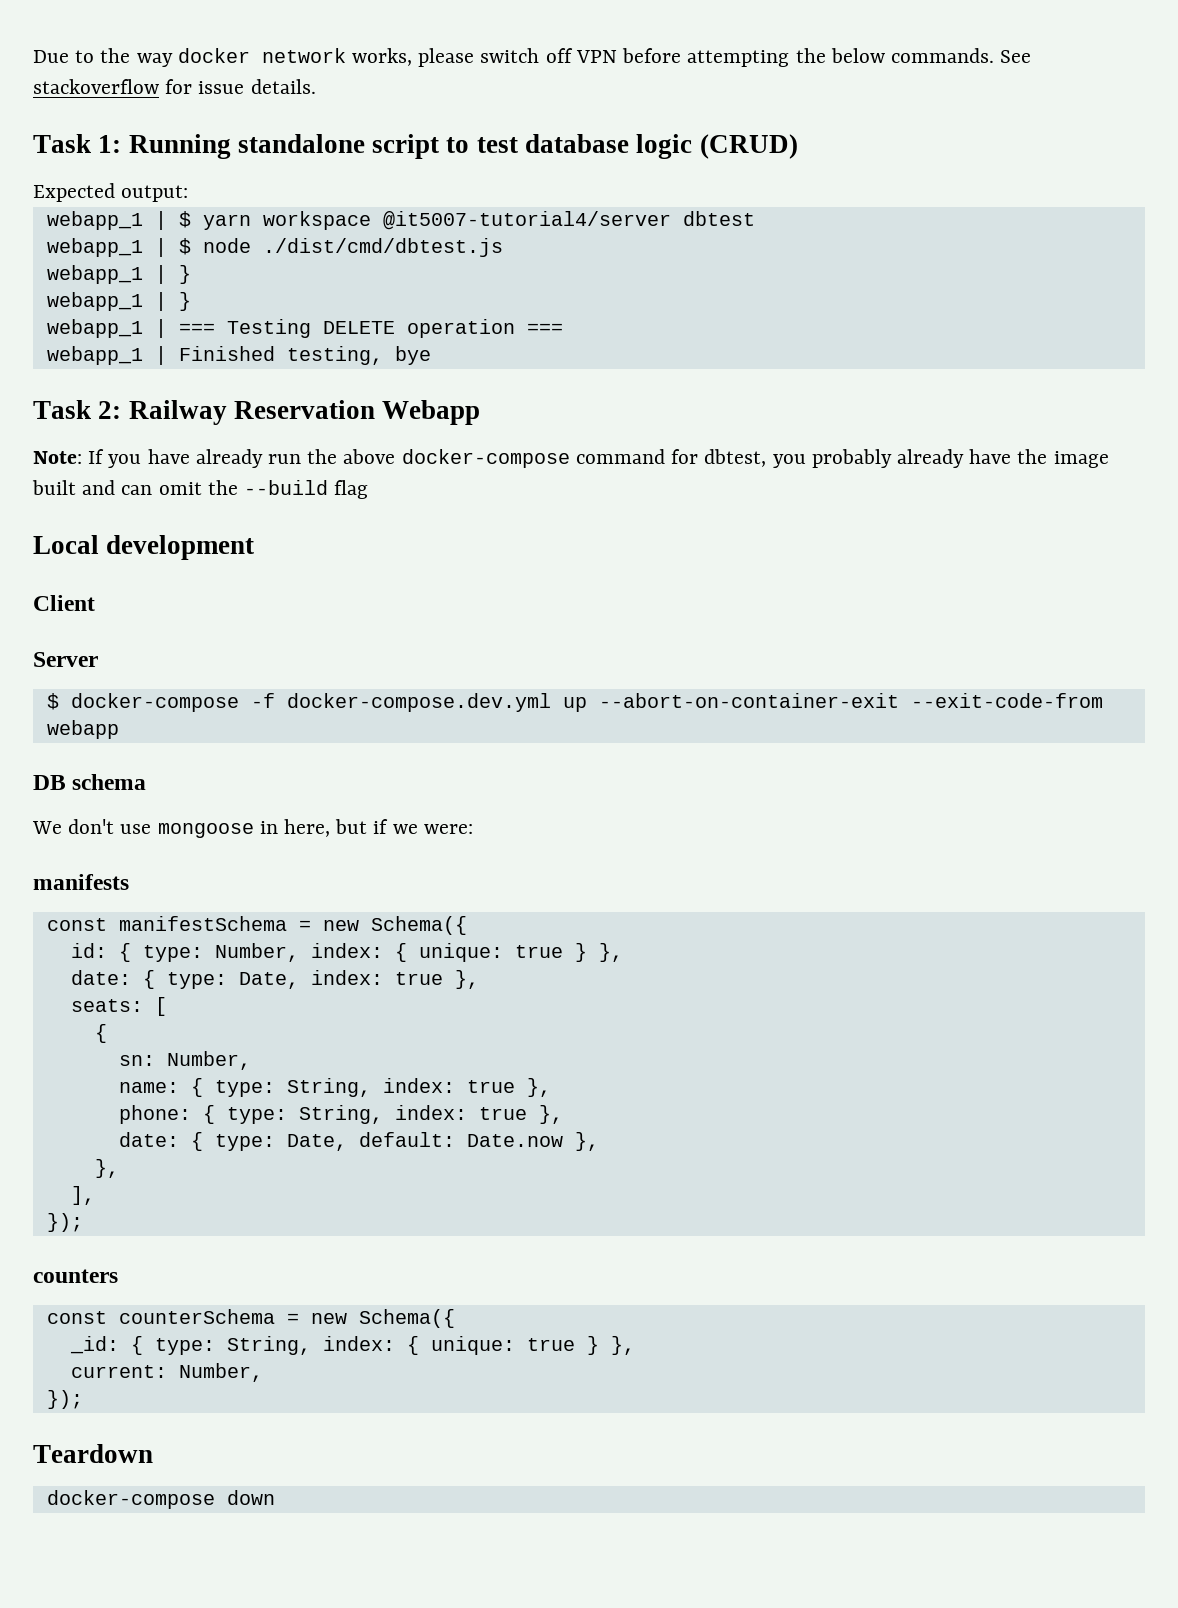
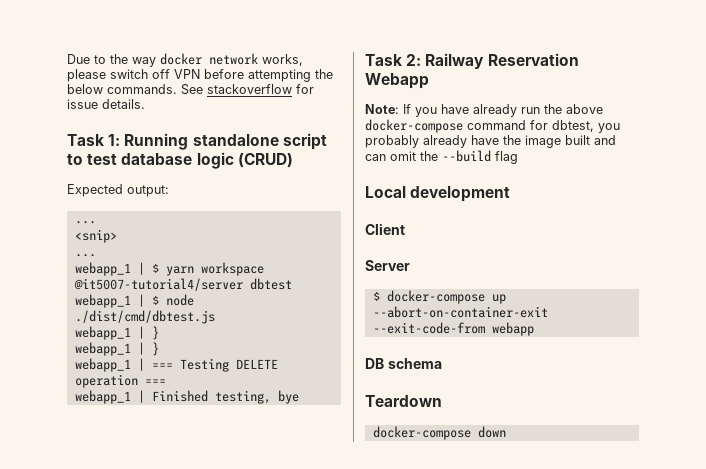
  Expected output:
+ ...
+ <snip>
+ ...
- $ docker-compose -f docker-compose.dev.yml up --abort-on-container-exit --exit-code-from webapp
+ $ docker-compose up --abort-on-container-exit --exit-code-from webapp
- We don't use mongoose in here, but if we were:
- manifests
- const manifestSchema = new Schema({
- id: { type: Number, index: { unique: true } },
- date: { type: Date, index: true },
- seats: [
- {
- sn: Number,
- name: { type: String, index: true },
- phone: { type: String, index: true },
- date: { type: Date, default: Date.now },
- },
- ],
- });
- counters
- const counterSchema = new Schema({
- _id: { type: String, index: { unique: true } },
- current: Number,
- });

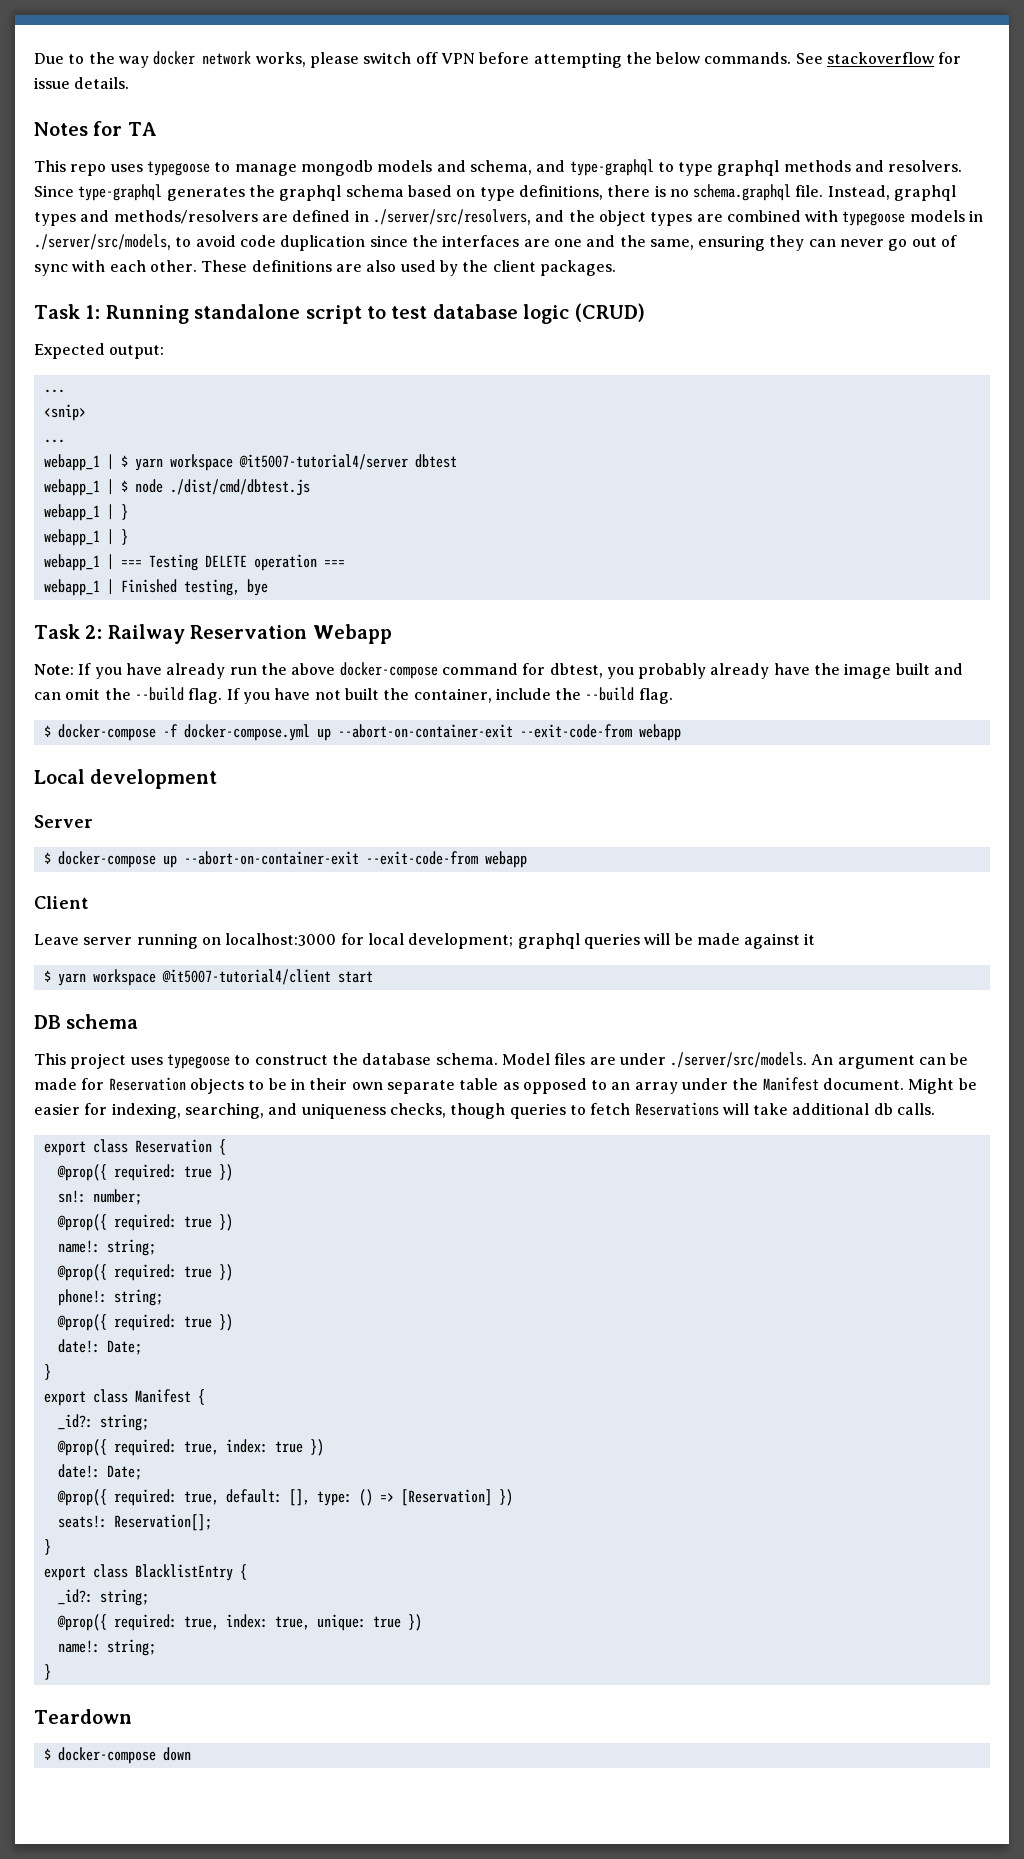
+ Notes for TA
+ This repo uses typegoose to manage mongodb models and schema, and type-graphql to type graphql methods and resolvers. Since type-graphql generates the graphql schema based on type definitions, there is no schema.graphql file. Instead, graphql types and methods/resolvers are defined in ./server/src/resolvers, and the object types are combined with typegoose models in ./server/src/models, to avoid code duplication since the interfaces are one and the same, ensuring they can never go out of sync with each other. These definitions are also used by the client packages.
- Note: If you have already run the above docker-compose command for dbtest, you probably already have the image built and can omit the --build flag
+ Note: If you have already run the above docker-compose command for dbtest, you probably already have the image built and can omit the --build flag. If you have not built the container, include the --build flag.
+ $ docker-compose -f docker-compose.yml up --abort-on-container-exit --exit-code-from webapp
- Client
+ Client
+ Leave server running on localhost:3000 for local development; graphql queries will be made against it
+ $ yarn workspace @it5007-tutorial4/client start
  DB schema
+ This project uses typegoose to construct the database schema. Model files are under ./server/src/models. An argument can be made for Reservation objects to be in their own separate table as opposed to an array under the Manifest document. Might be easier for indexing, searching, and uniqueness checks, though queries to fetch Reservations will take additional db calls.
+ export class Reservation {
+ @prop({ required: true })
+ sn!: number;
+ @prop({ required: true })
+ name!: string;
+ @prop({ required: true })
+ phone!: string;
+ @prop({ required: true })
+ date!: Date;
+ }
+ export class Manifest {
+ _id?: string;
+ @prop({ required: true, index: true })
+ date!: Date;
+ @prop({ required: true, default: [], type: () => [Reservation] })
+ seats!: Reservation[];
+ }
+ export class BlacklistEntry {
+ _id?: string;
+ @prop({ required: true, index: true, unique: true })
+ name!: string;
+ }
- docker-compose down
+ $ docker-compose down

